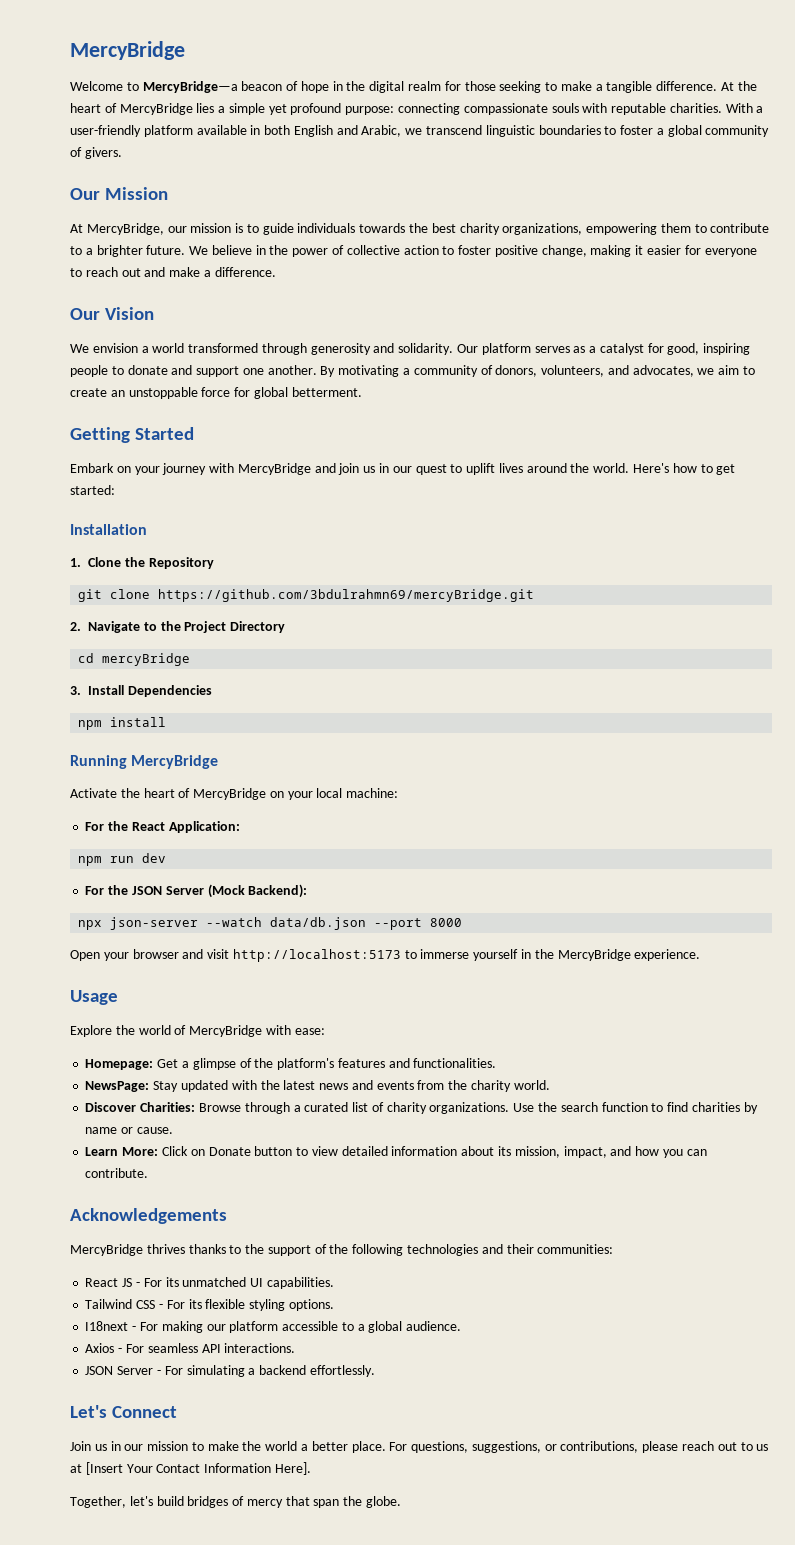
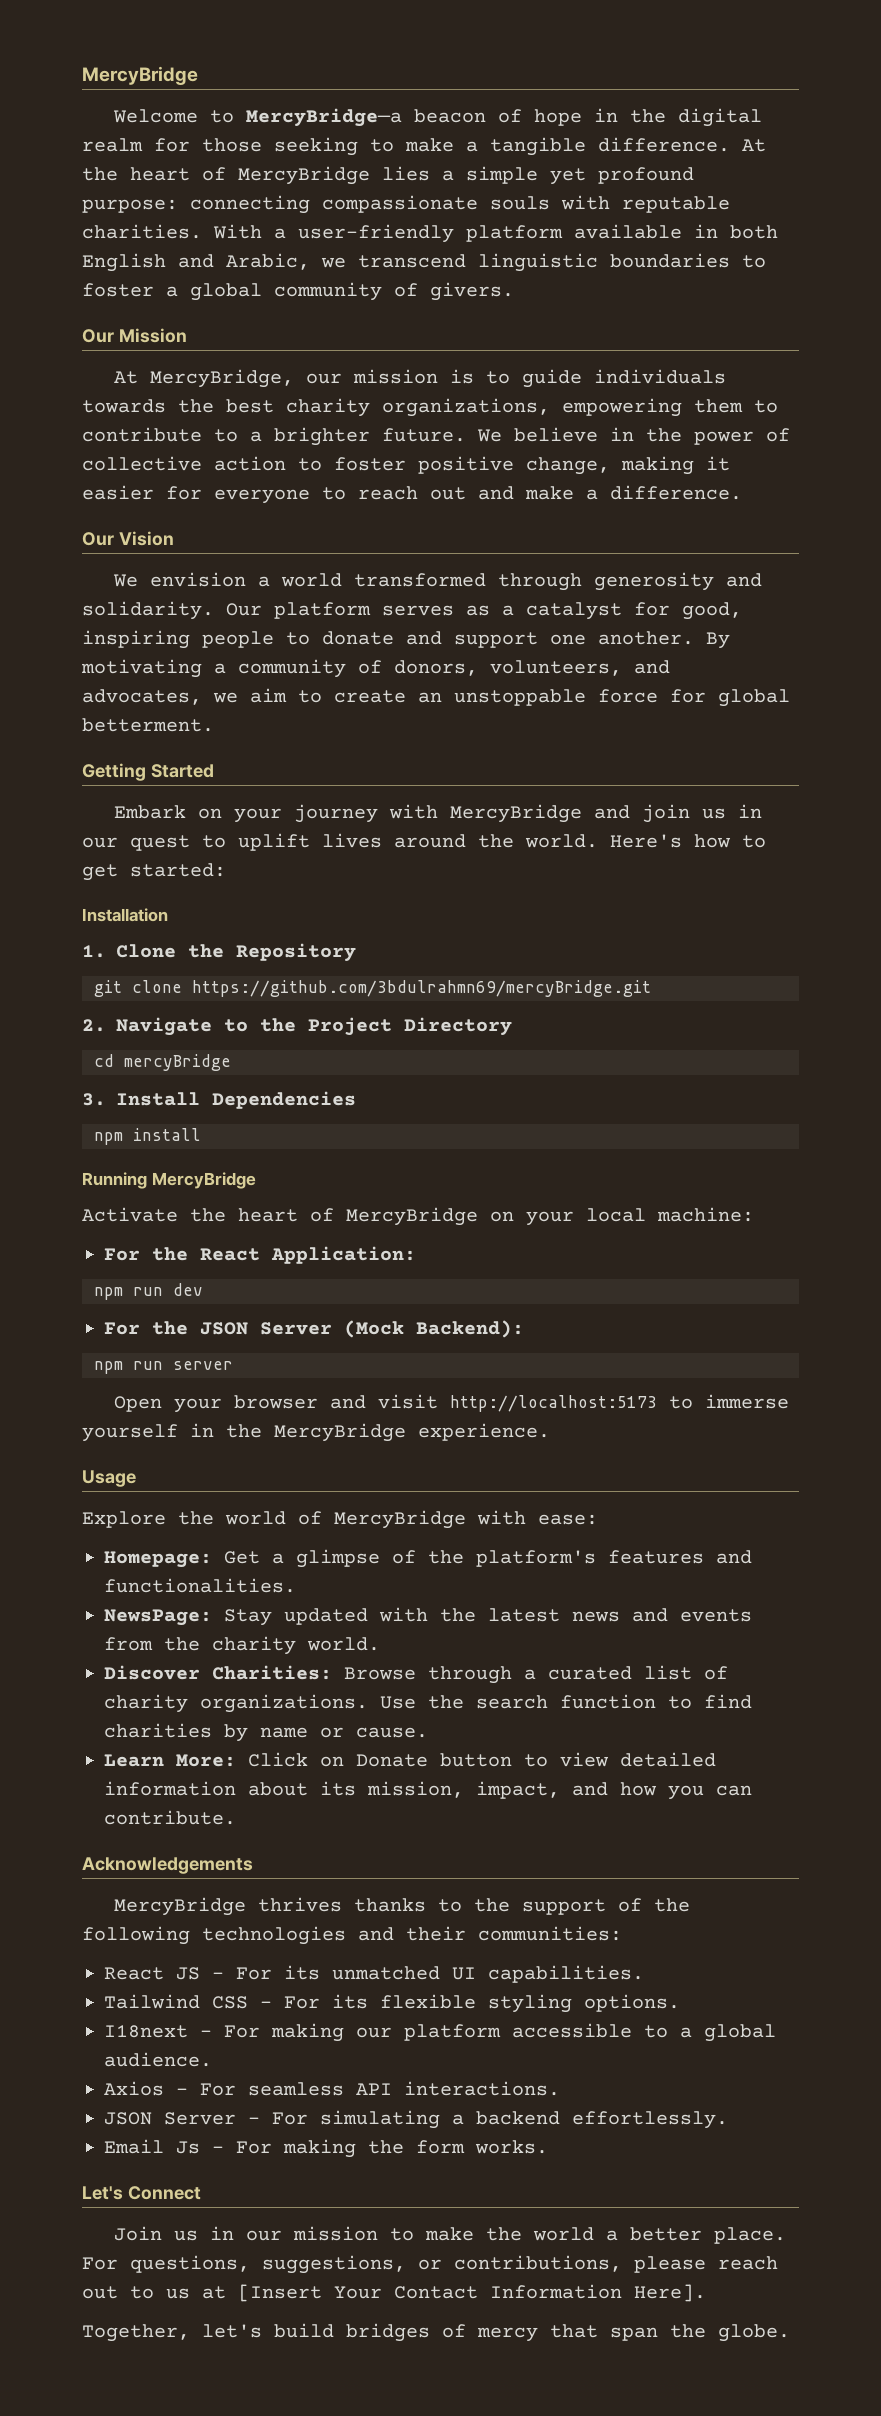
- npx json-server --watch data/db.json --port 8000
+ npm run server
+ Email Js - For making the form works.

